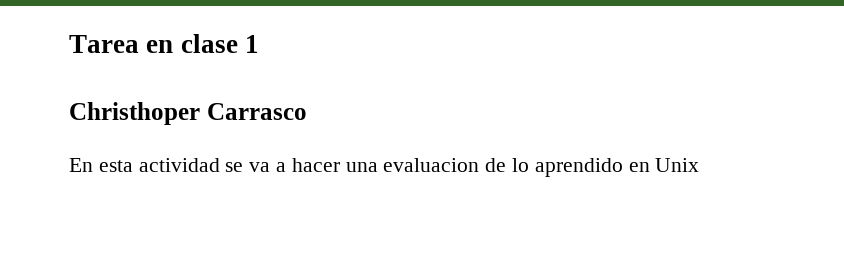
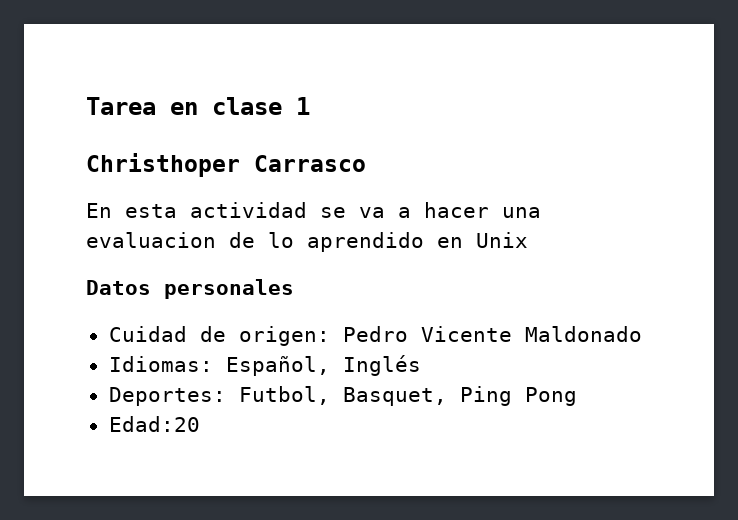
+ Datos personales
+ Cuidad de origen: Pedro Vicente Maldonado
+ Idiomas: Español, Inglés
+ Deportes: Futbol, Basquet, Ping Pong
+ Edad:20

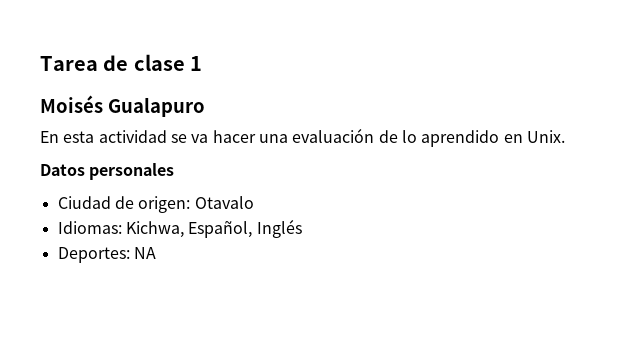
- Tarea en clase 1
+ Tarea de clase 1
- Christhoper Carrasco
+ Moisés Gualapuro
- En esta actividad se va a hacer una evaluacion de lo aprendido en Unix
+ En esta actividad se va hacer una evaluación de lo aprendido en Unix.
- Cuidad de origen: Pedro Vicente Maldonado
+ Ciudad de origen: Otavalo
- Idiomas: Español, Inglés
+ Idiomas: Kichwa, Español, Inglés
- Deportes: Futbol, Basquet, Ping Pong
- Edad:20
+ Deportes: NA

